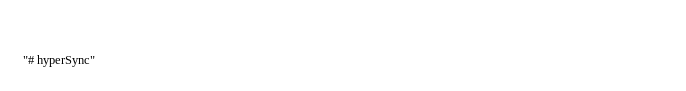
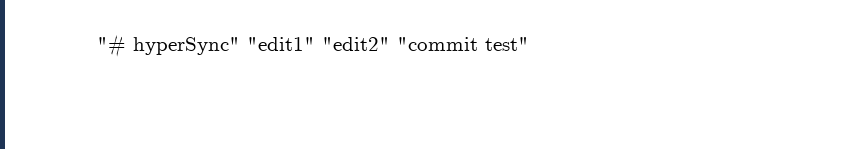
- "# hyperSync"
+ "# hyperSync" "edit1" "edit2" "commit test"

